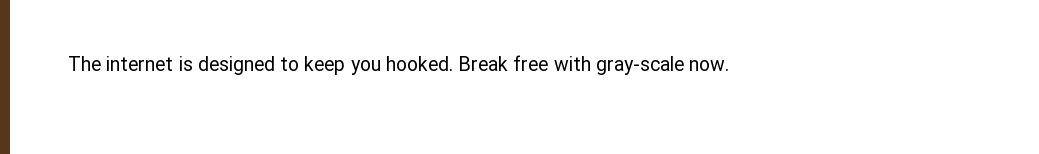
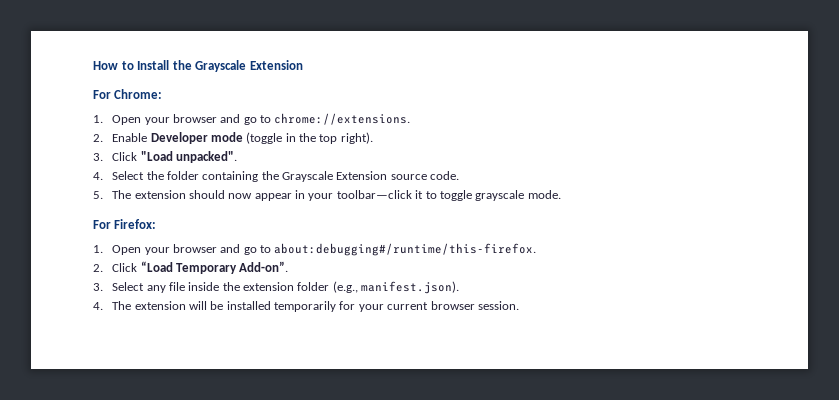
- The internet is designed to keep you hooked. Break free with gray-scale now.
+ How to Install the Grayscale Extension
+ For Chrome:
+ 1. Open your browser and go to chrome://extensions.
+ 2. Enable Developer mode (toggle in the top right).
+ 3. Click "Load unpacked".
+ 4. Select the folder containing the Grayscale Extension source code.
+ 5. The extension should now appear in your toolbar—click it to toggle grayscale mode.
+ For Firefox:
+ 1. Open your browser and go to about:debugging#/runtime/this-firefox.
+ 2. Click “Load Temporary Add-on”.
+ 3. Select any file inside the extension folder (e.g., manifest.json).
+ 4. The extension will be installed temporarily for your current browser session.

